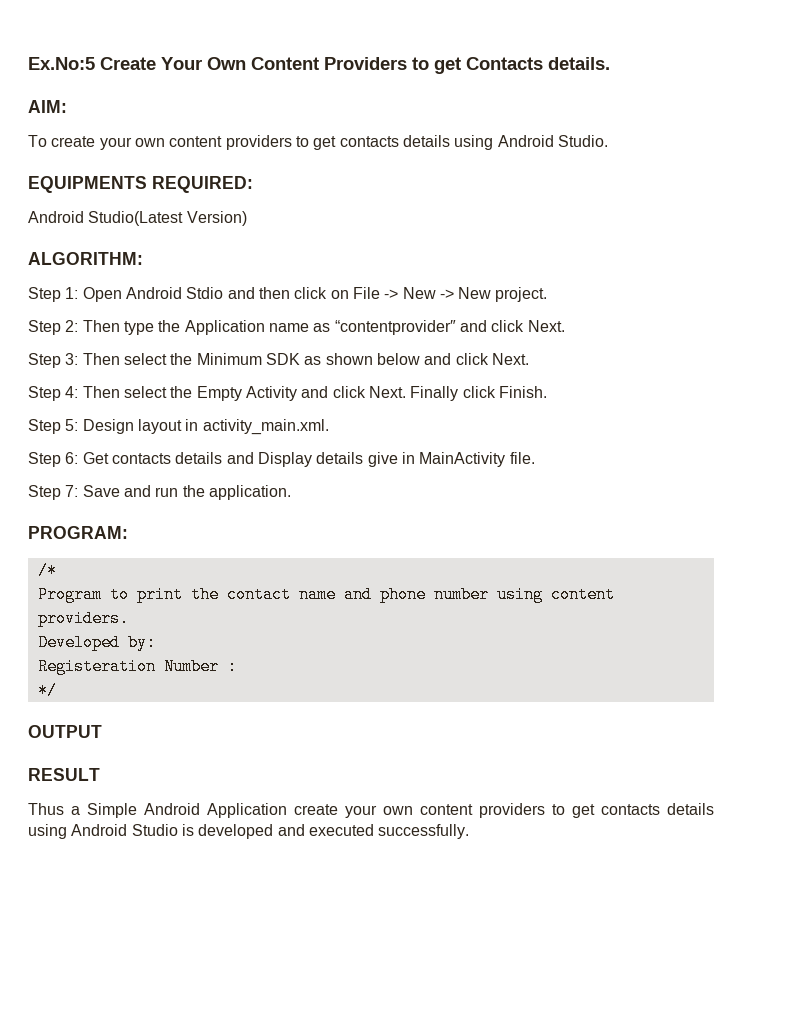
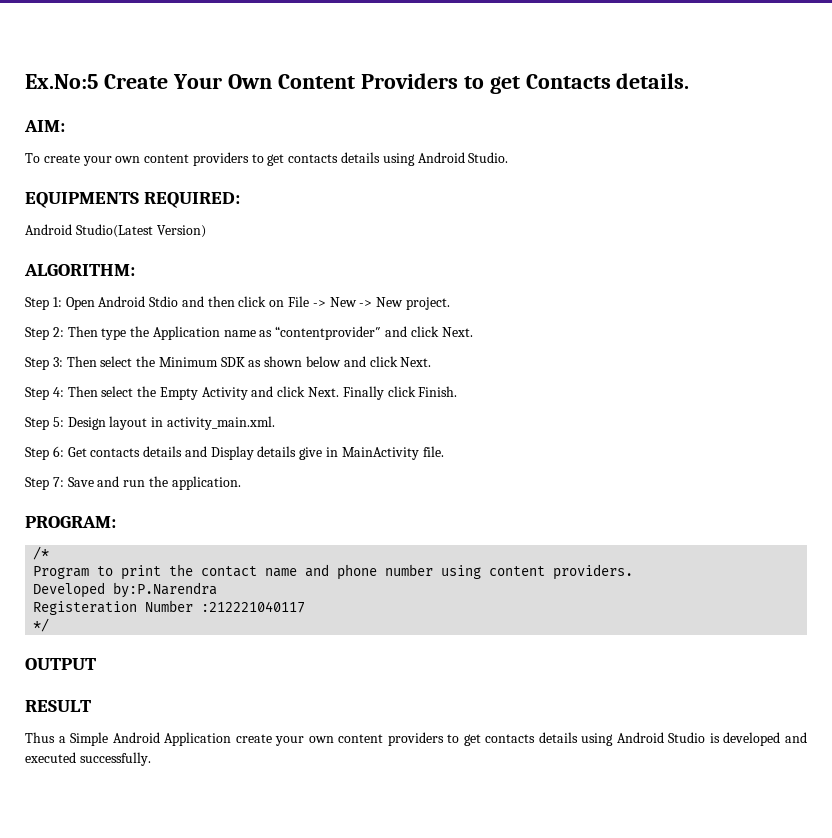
- Developed by:
+ Developed by:P.Narendra
- Registeration Number :
+ Registeration Number :212221040117

